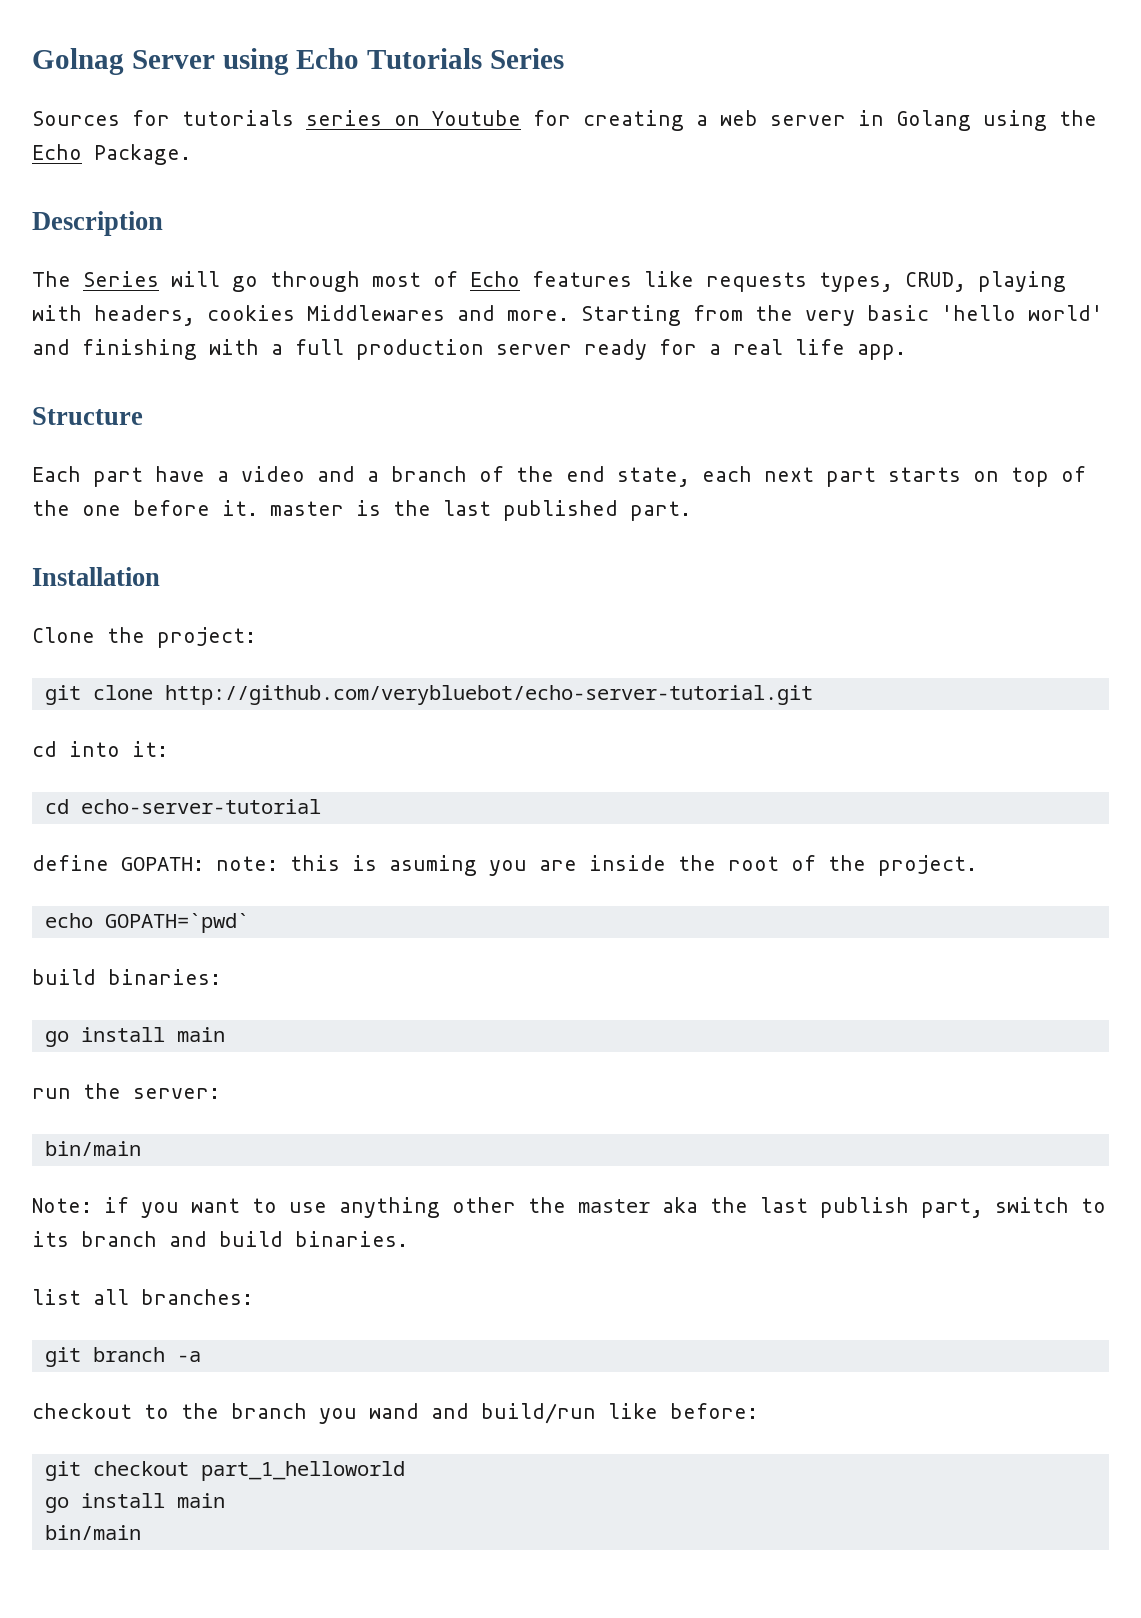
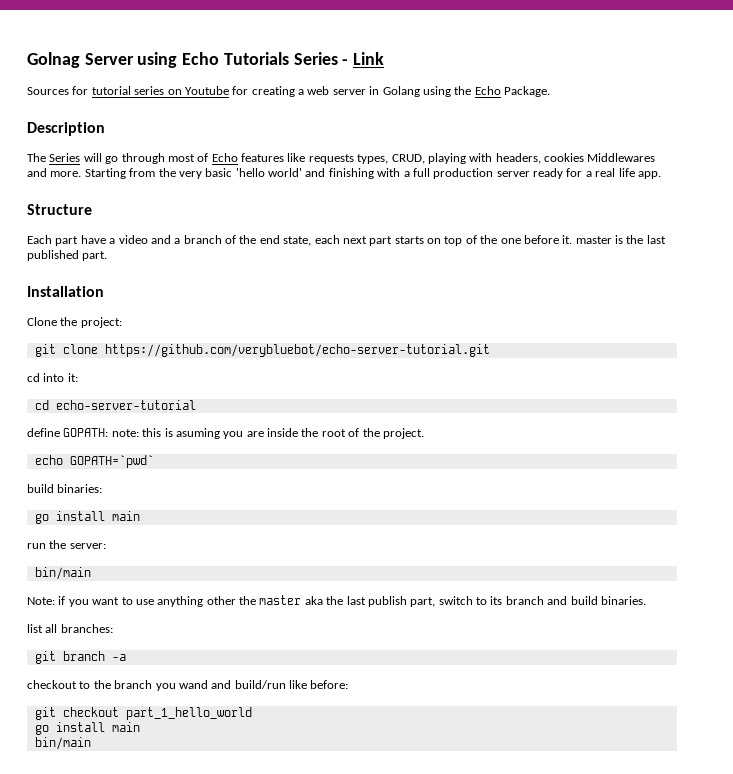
- Golnag Server using Echo Tutorials Series
+ Golnag Server using Echo Tutorials Series - Link
- Sources for tutorials series on Youtube for creating a web server in Golang using the Echo Package.
+ Sources for tutorial series on Youtube for creating a web server in Golang using the Echo Package.
- git clone http://github.com/verybluebot/echo-server-tutorial.git
+ git clone https://github.com/verybluebot/echo-server-tutorial.git
- git checkout part_1_helloworld
+ git checkout part_1_hello_world

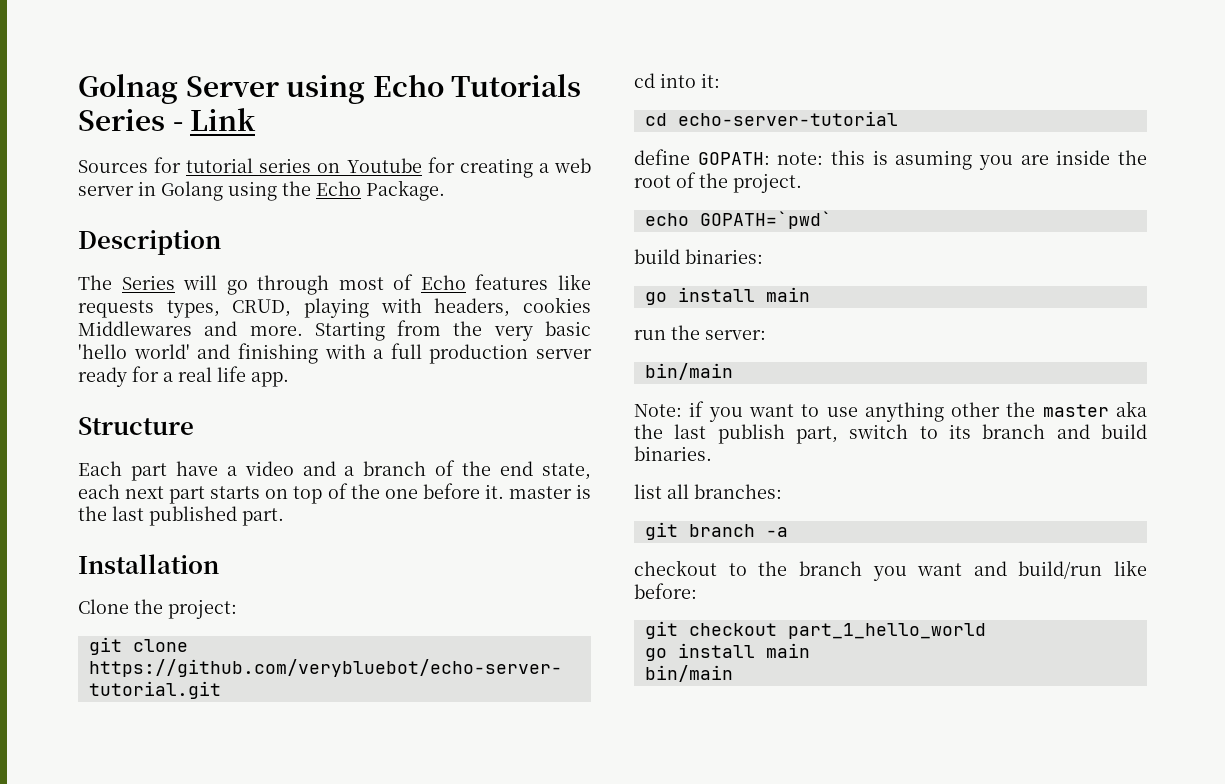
- checkout to the branch you wand and build/run like before:
+ checkout to the branch you want and build/run like before:

